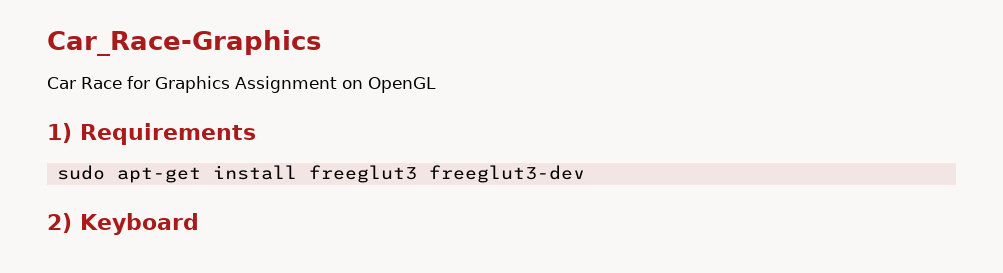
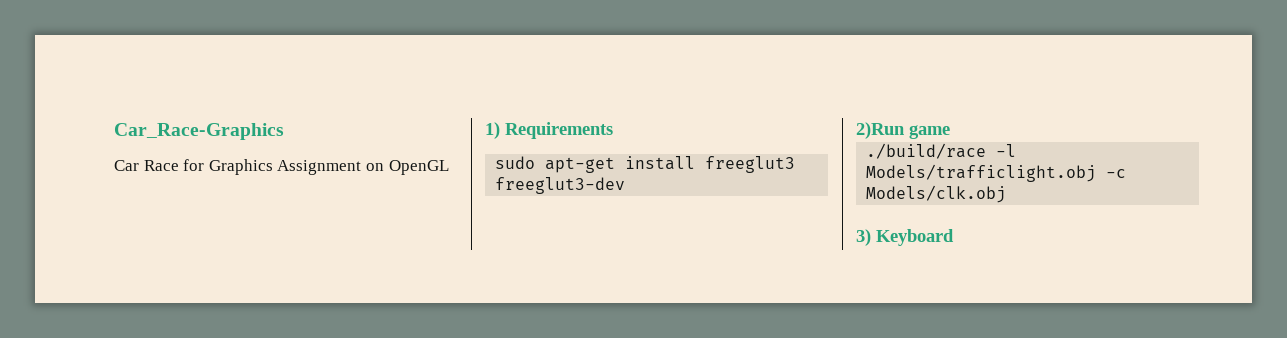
- 2) Keyboard
+ 2)Run game
+ ./build/race -l Models/trafficlight.obj -c Models/clk.obj
+ 3) Keyboard

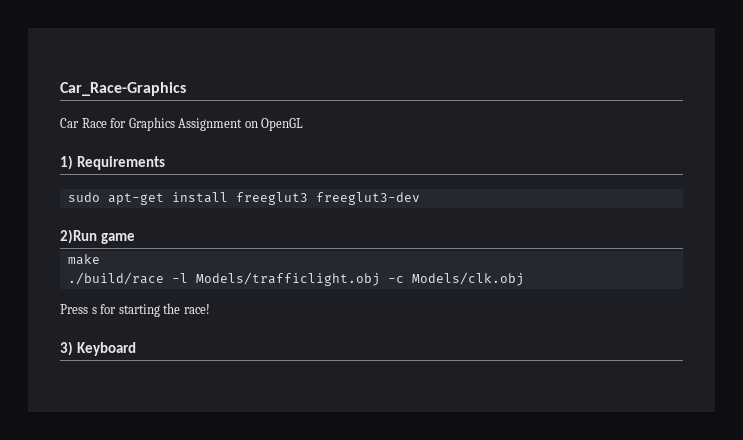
+ make
+ Press s for starting the race!

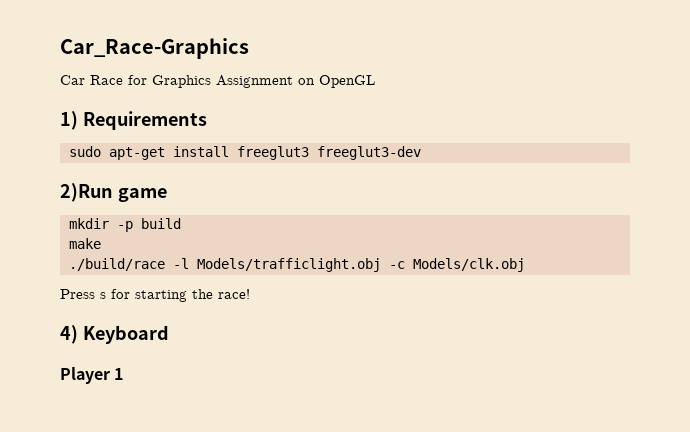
+ mkdir -p build
- 3) Keyboard
+ 4) Keyboard
+ Player 1

